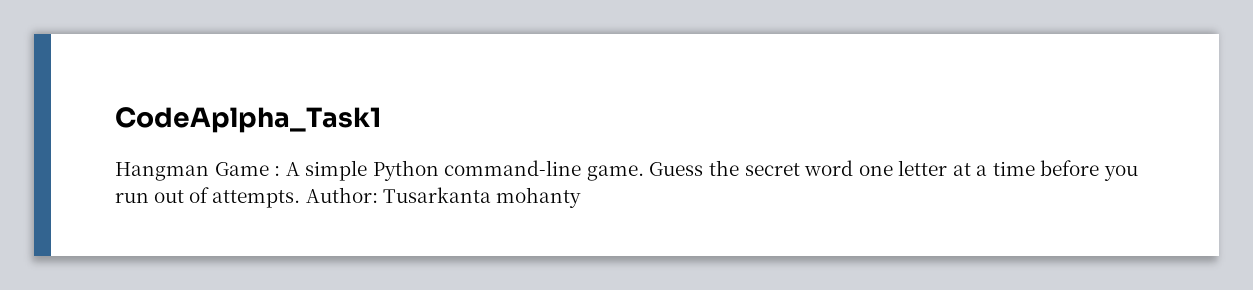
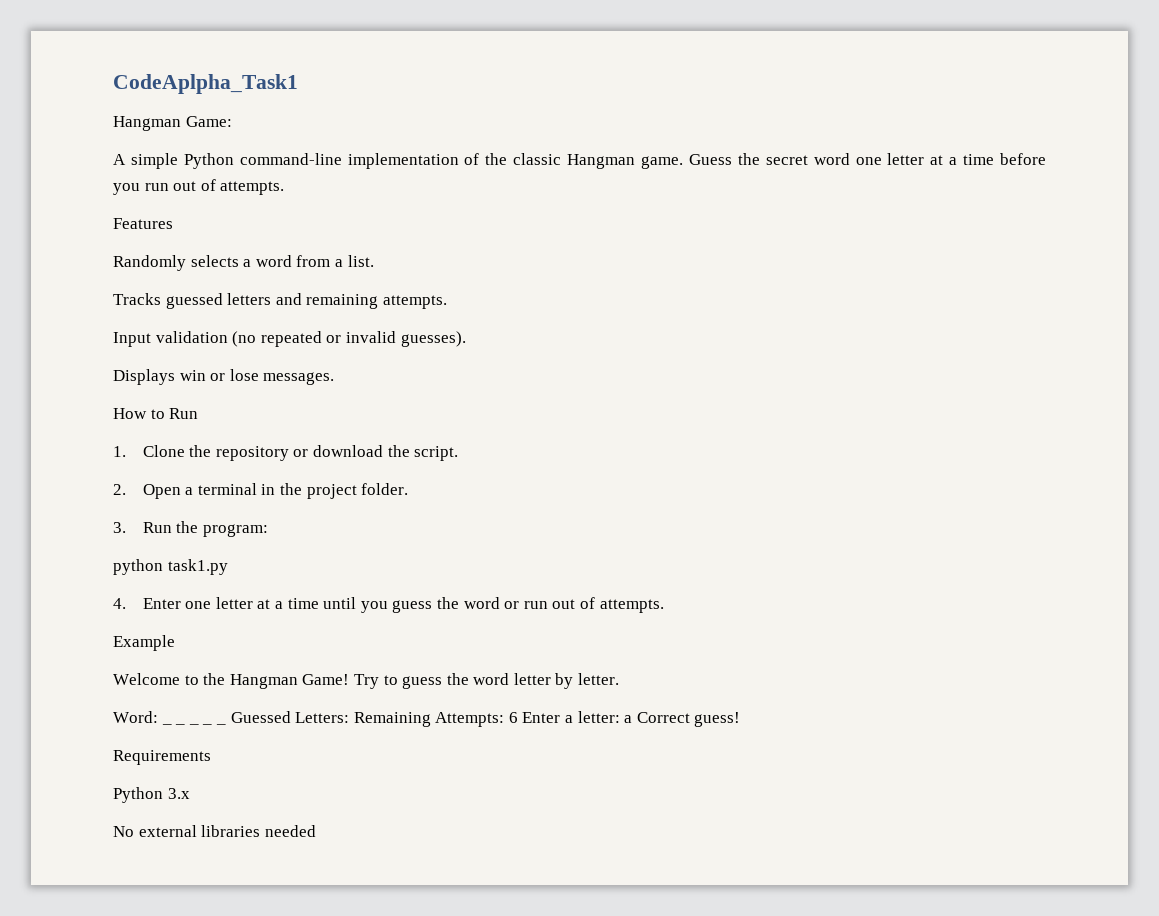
- Hangman Game : A simple Python command-line game.
+ Hangman Game:
+ A simple Python command-line implementation of the classic Hangman game.
- Guess the secret word one letter at a time before you run out of attempts. Author: Tusarkanta mohanty
+ Guess the secret word one letter at a time before you run out of attempts.
+ Features
+ Randomly selects a word from a list.
+ Tracks guessed letters and remaining attempts.
+ Input validation (no repeated or invalid guesses).
+ Displays win or lose messages.
+ How to Run
+ 1. Clone the repository or download the script.
+ 2. Open a terminal in the project folder.
+ 3. Run the program:
+ python task1.py
+ 4. Enter one letter at a time until you guess the word or run out of attempts.
+ Example
+ Welcome to the Hangman Game! Try to guess the word letter by letter.
+ Word: _ _ _ _ _ Guessed Letters: Remaining Attempts: 6 Enter a letter: a Correct guess!
+ Requirements
+ Python 3.x
+ No external libraries needed

